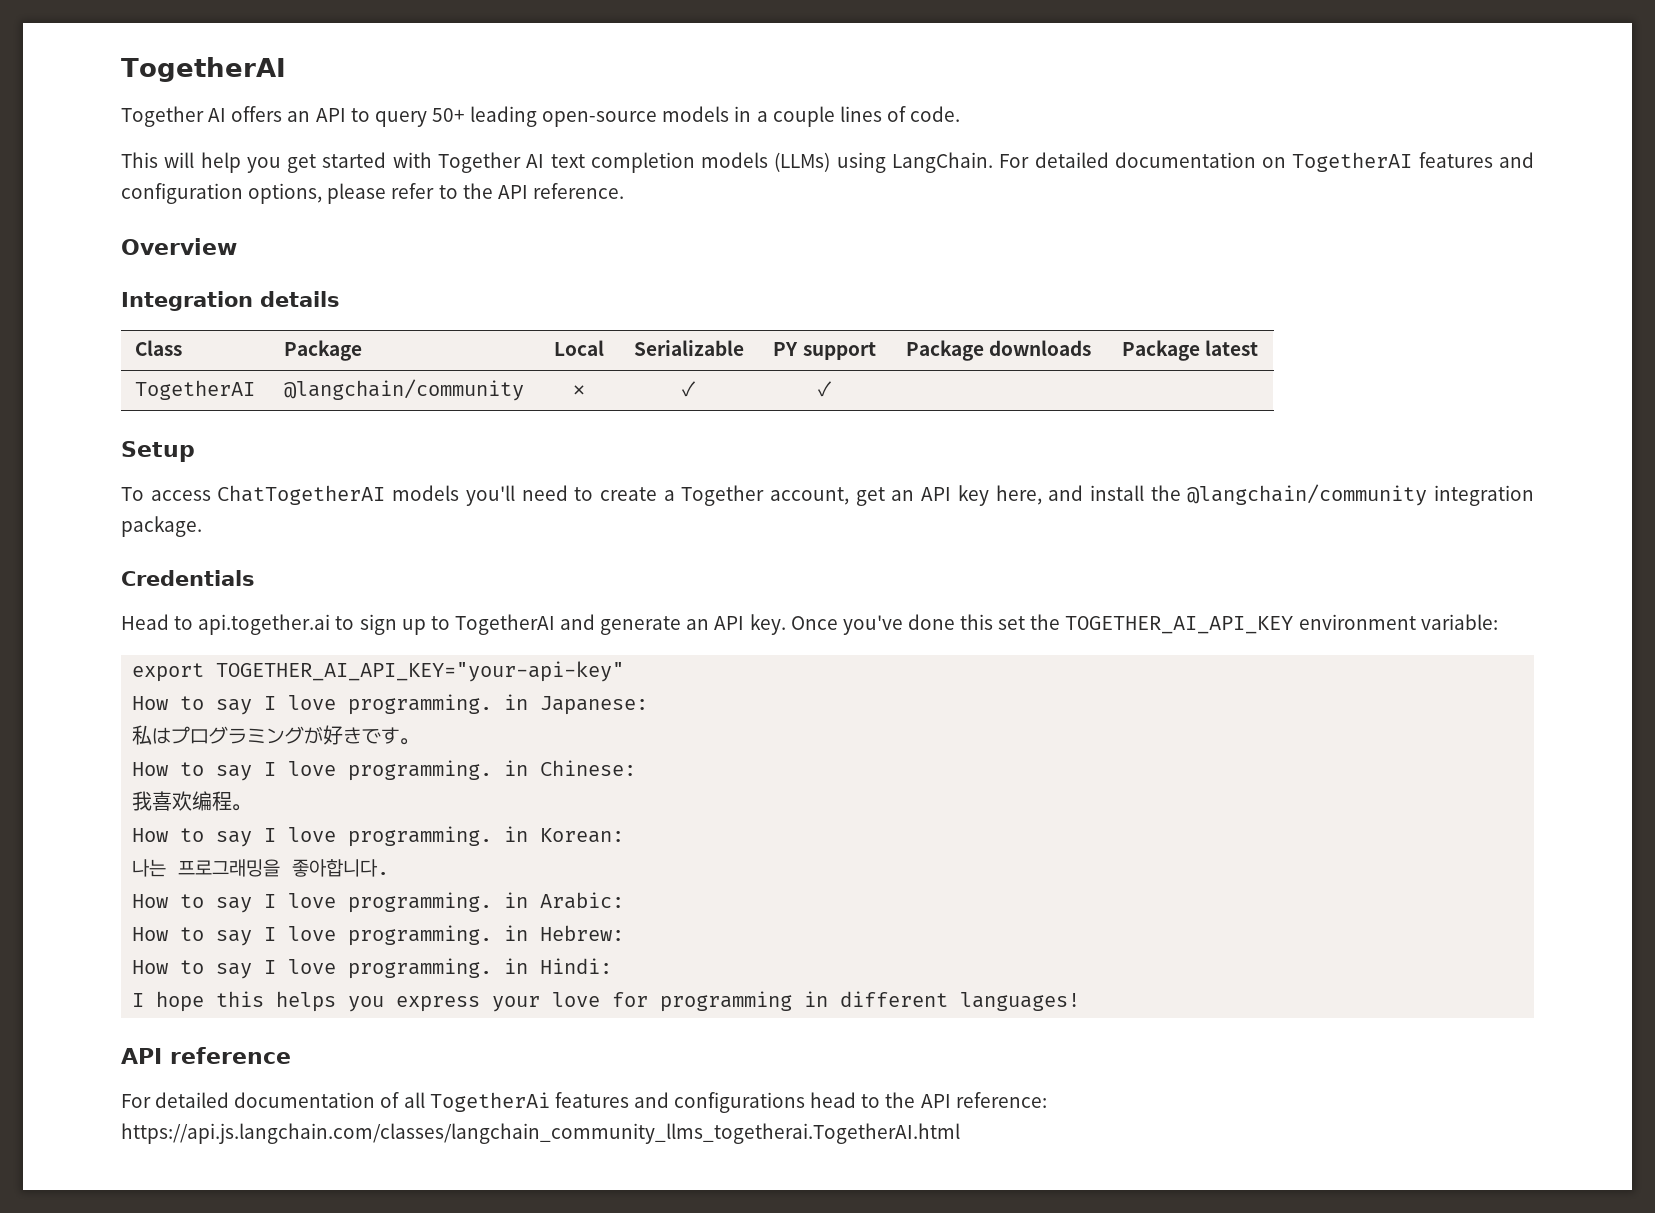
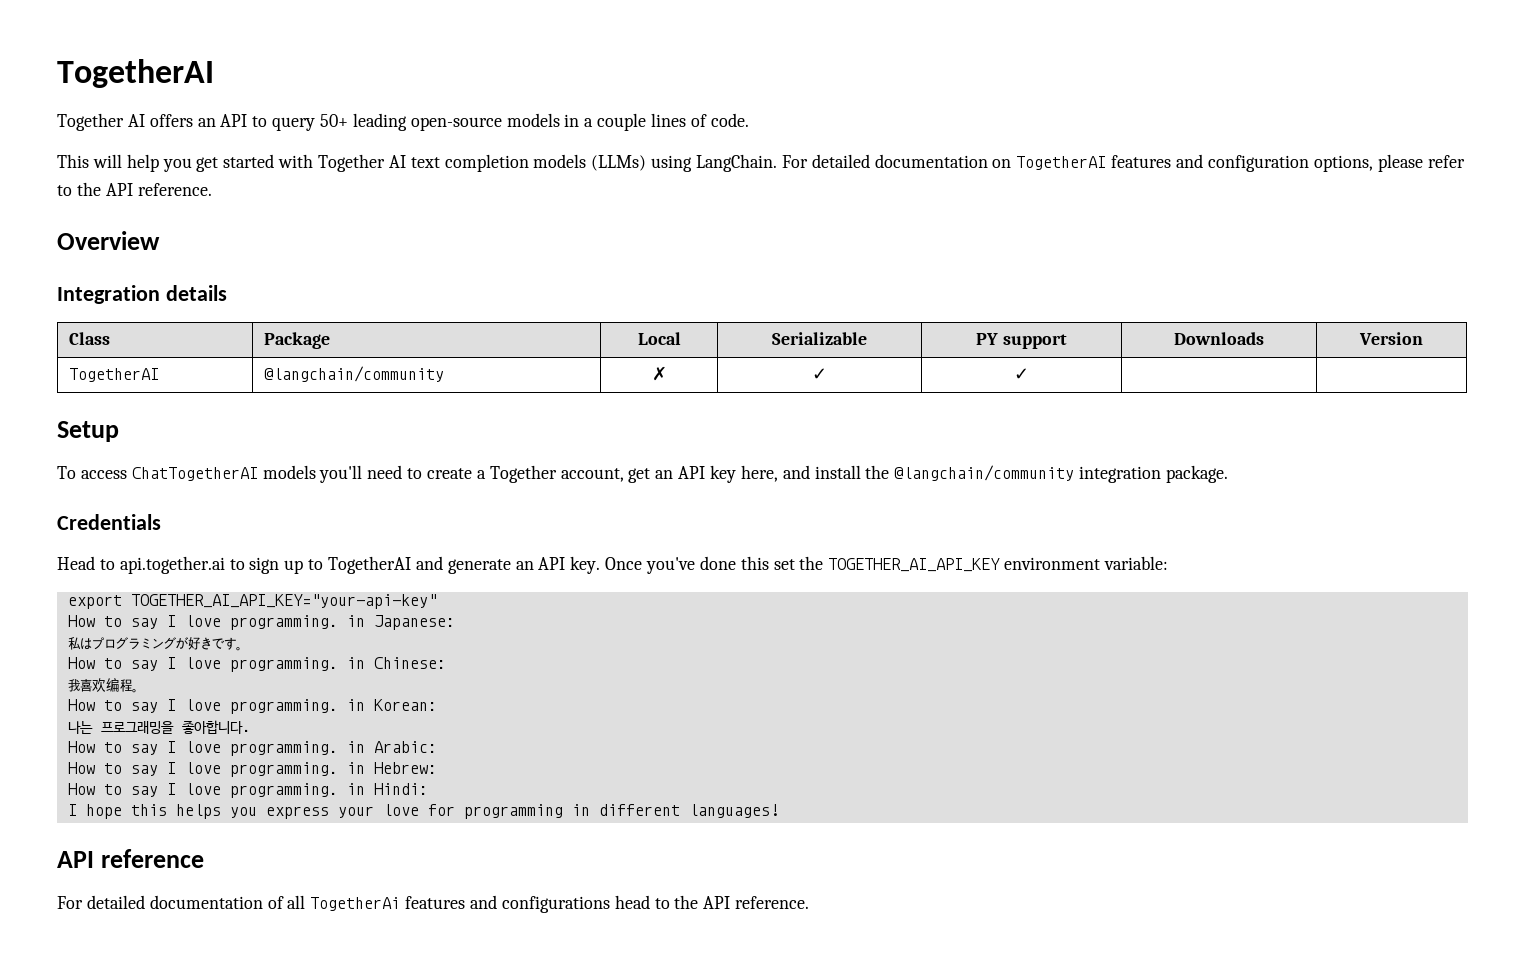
- Class | Package | Local | Serializable | PY support | Package downloads | Package latest
+ Class | Package | Local | Serializable | PY support | Downloads | Version
- For detailed documentation of all TogetherAi features and configurations head to the API reference: https://api.js.langchain.com/classes/langchain_community_llms_togetherai.TogetherAI.html
+ For detailed documentation of all TogetherAi features and configurations head to the API reference.

